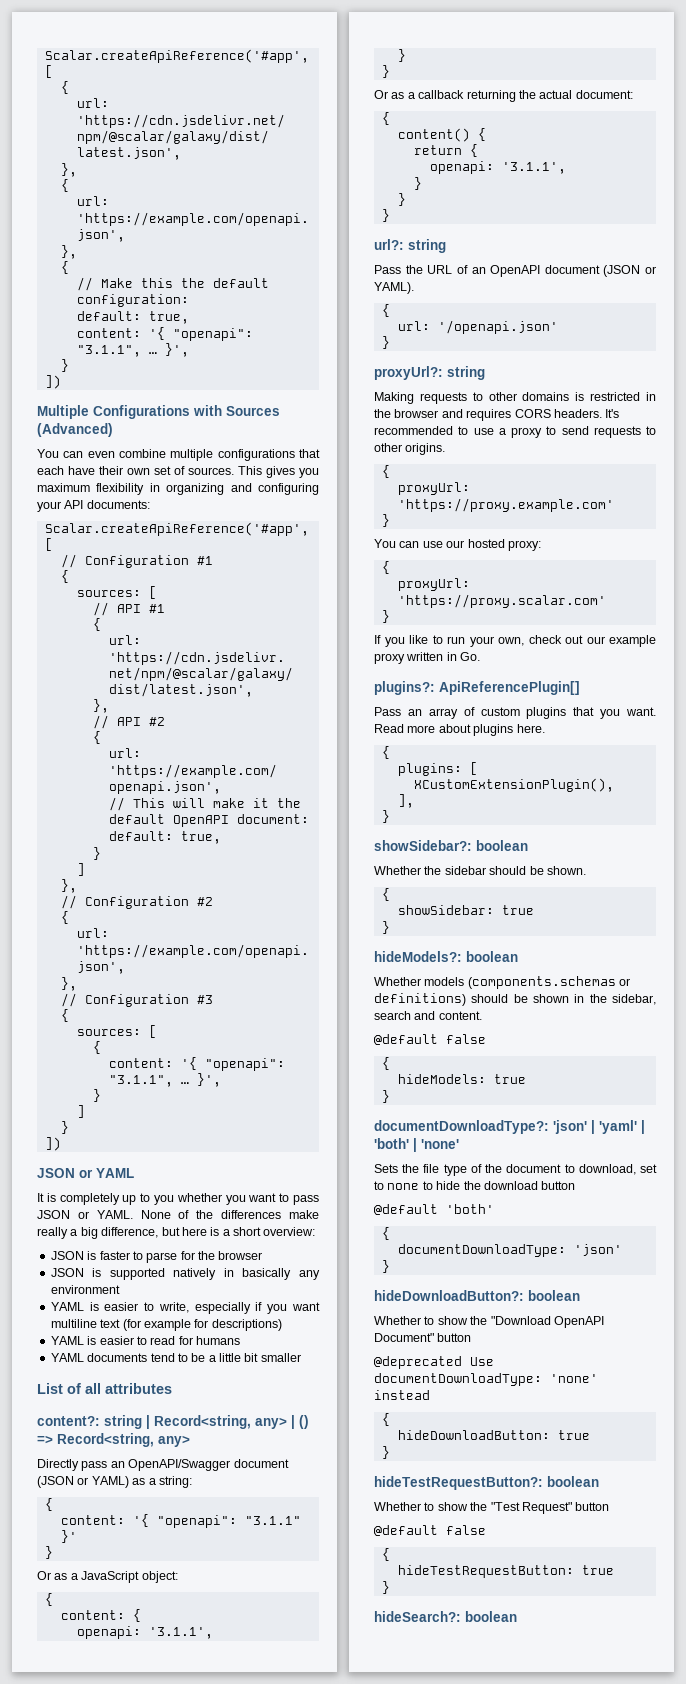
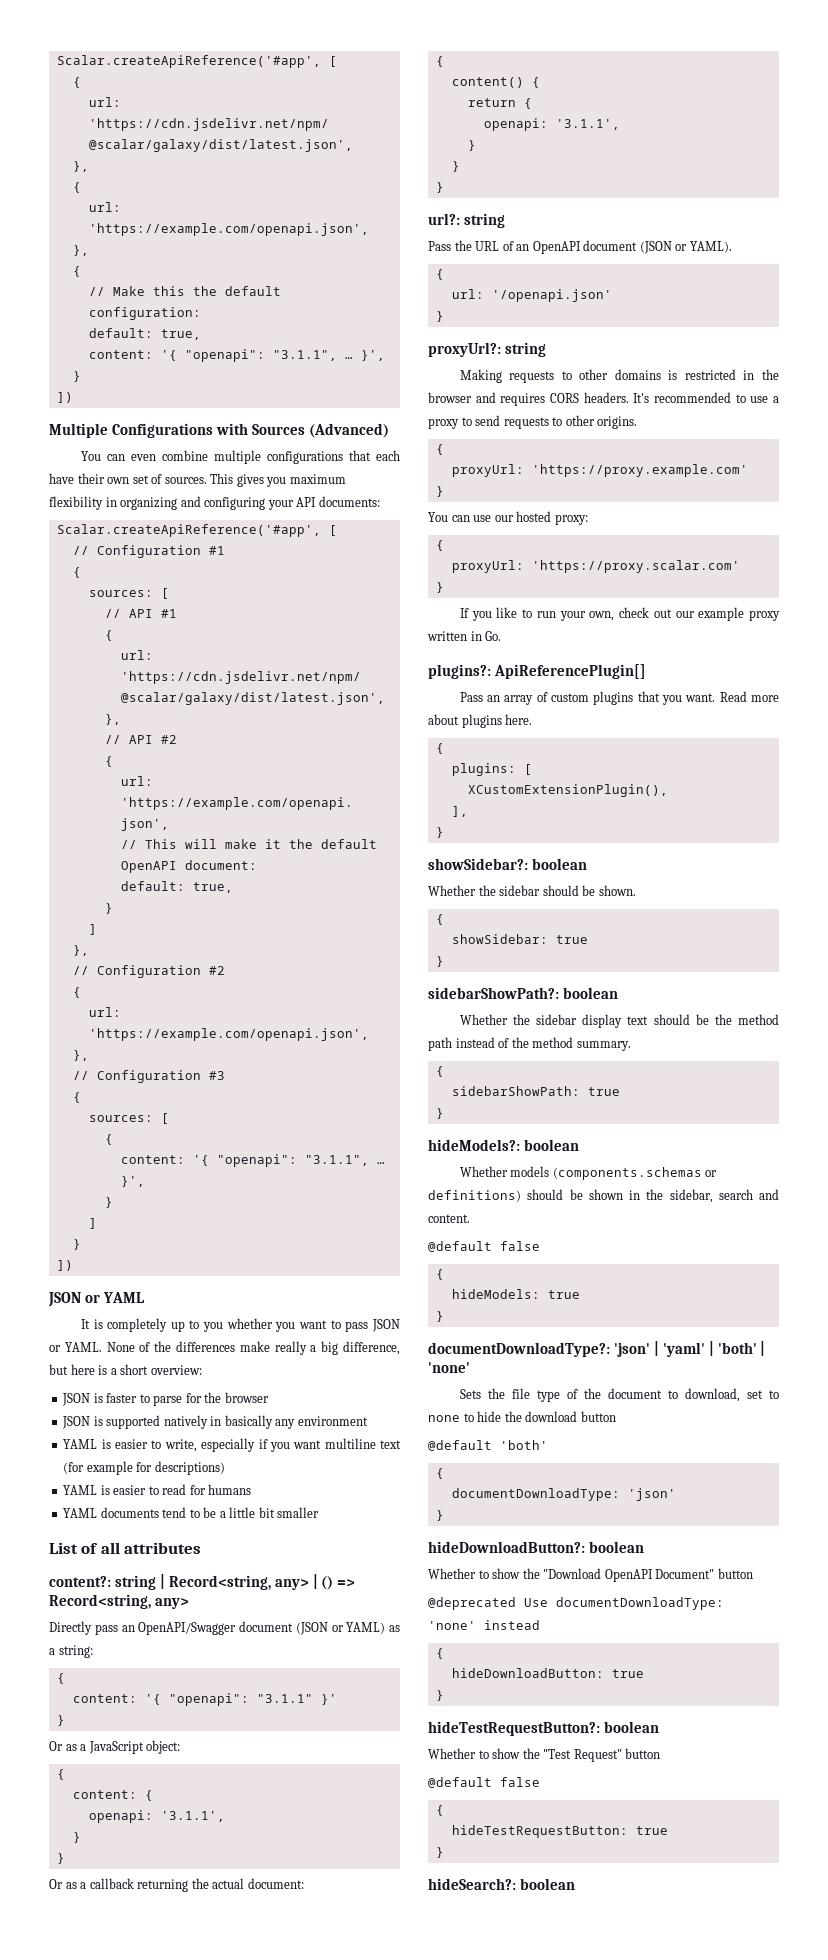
+ sidebarShowPath?: boolean
+ Whether the sidebar display text should be the method path instead of the method summary.
+ {
+ sidebarShowPath: true
+ }

